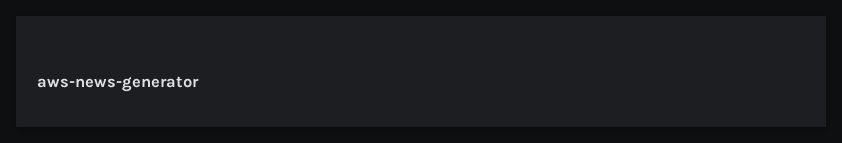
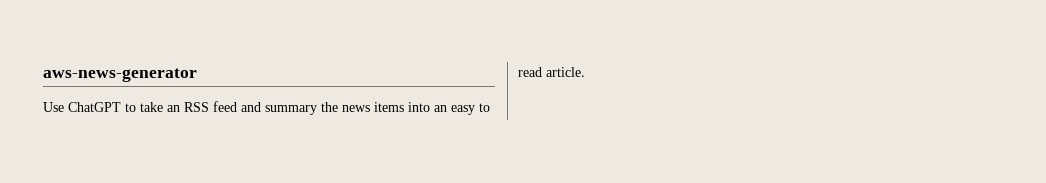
+ Use ChatGPT to take an RSS feed and summary the news items into an easy to read article.

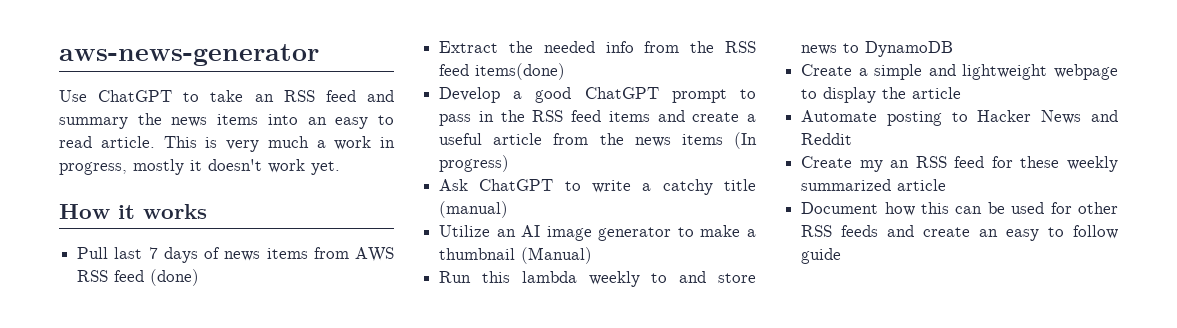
+ This is very much a work in progress, mostly it doesn't work yet.
+ How it works
+ Pull last 7 days of news items from AWS RSS feed (done)
+ Extract the needed info from the RSS feed items(done)
+ Develop a good ChatGPT prompt to pass in the RSS feed items and create a useful article from the news items (In progress)
+ Ask ChatGPT to write a catchy title (manual)
+ Utilize an AI image generator to make a thumbnail (Manual)
+ Run this lambda weekly to and store news to DynamoDB
+ Create a simple and lightweight webpage to display the article
+ Automate posting to Hacker News and Reddit
+ Create my an RSS feed for these weekly summarized article
+ Document how this can be used for other RSS feeds and create an easy to follow guide

